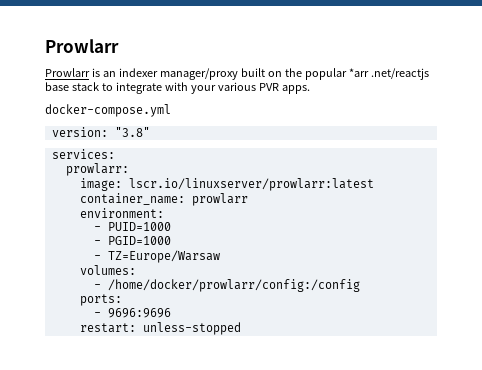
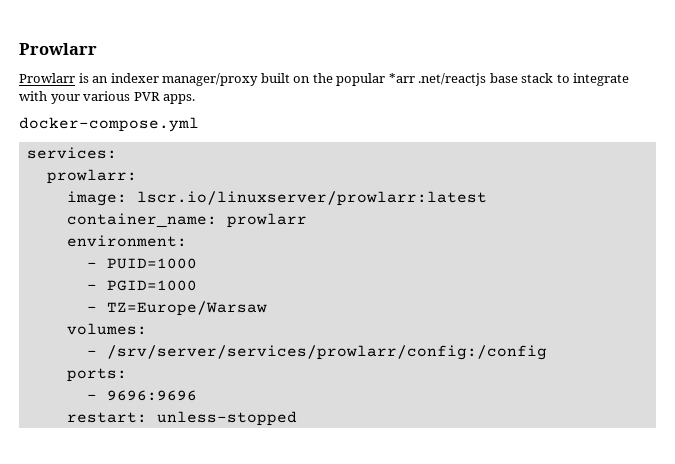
- version: "3.8"
- - /home/docker/prowlarr/config:/config
+ - /srv/server/services/prowlarr/config:/config

